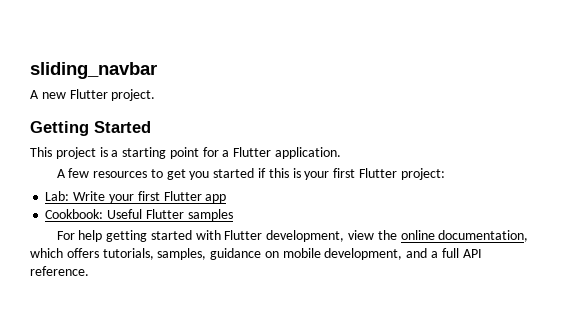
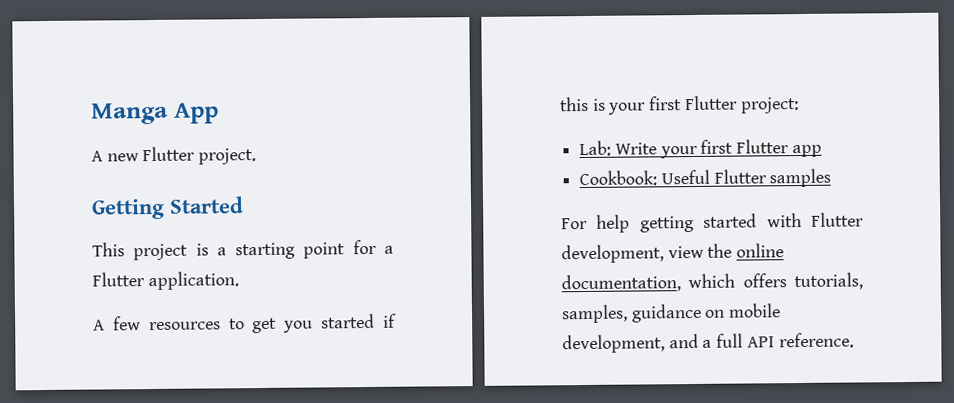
- sliding_navbar
+ Manga App

